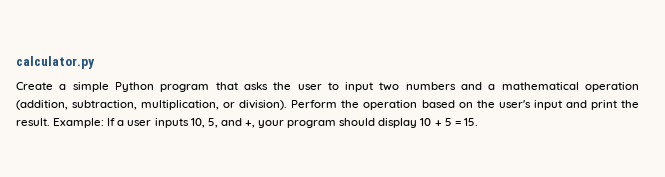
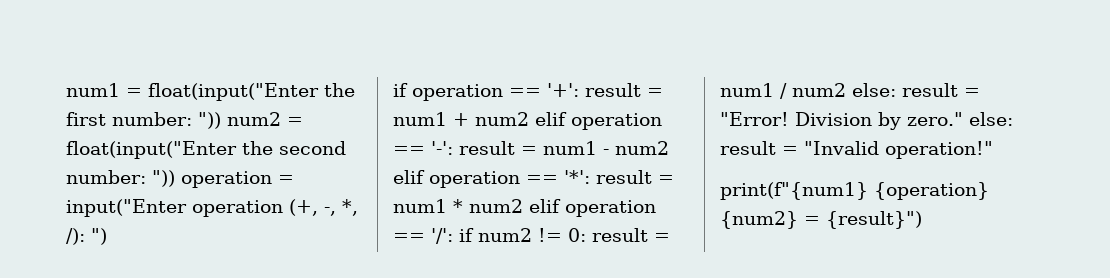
- calculator.py
- Create a simple Python program that asks the user to input two numbers and a mathematical operation (addition, subtraction, multiplication, or division). Perform the operation based on the user's input and print the result. Example: If a user inputs 10, 5, and +, your program should display 10 + 5 = 15.
+ num1 = float(input("Enter the first number: ")) num2 = float(input("Enter the second number: ")) operation = input("Enter operation (+, -, *, /): ")
+ if operation == '+': result = num1 + num2 elif operation == '-': result = num1 - num2 elif operation == '*': result = num1 * num2 elif operation == '/': if num2 != 0: result = num1 / num2 else: result = "Error! Division by zero." else: result = "Invalid operation!"
+ print(f"{num1} {operation} {num2} = {result}")

